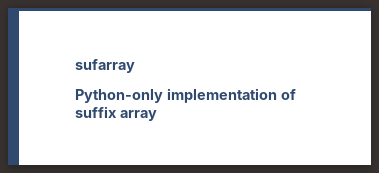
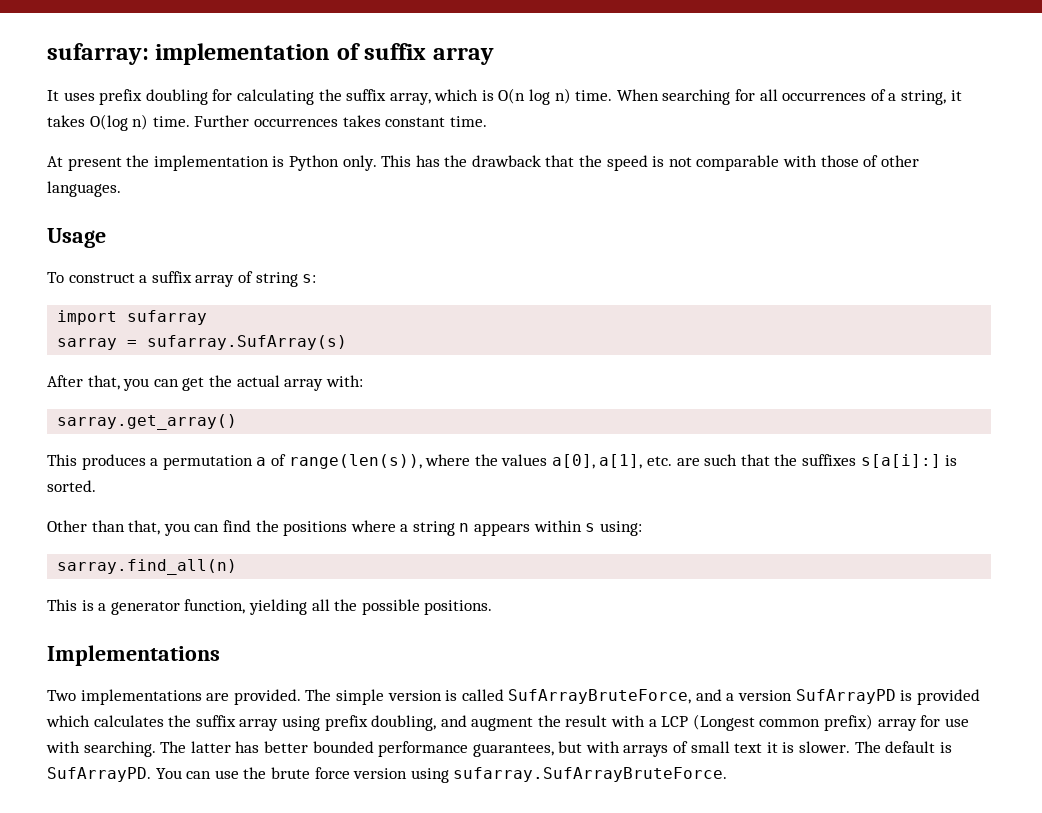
- sufarray
- Python-only implementation of suffix array
+ sufarray: implementation of suffix array
+ It uses prefix doubling for calculating the suffix array, which is O(n log n) time. When searching for all occurrences of a string, it takes O(log n) time. Further occurrences takes constant time.
+ At present the implementation is Python only. This has the drawback that the speed is not comparable with those of other languages.
+ Usage
+ To construct a suffix array of string s:
+ import sufarray
+ sarray = sufarray.SufArray(s)
+ After that, you can get the actual array with:
+ sarray.get_array()
+ This produces a permutation a of range(len(s)), where the values a[0], a[1], etc. are such that the suffixes s[a[i]:] is sorted.
+ Other than that, you can find the positions where a string n appears within s using:
+ sarray.find_all(n)
+ This is a generator function, yielding all the possible positions.
+ Implementations
+ Two implementations are provided. The simple version is called SufArrayBruteForce, and a version SufArrayPD is provided which calculates the suffix array using prefix doubling, and augment the result with a LCP (Longest common prefix) array for use with searching. The latter has better bounded performance guarantees, but with arrays of small text it is slower. The default is SufArrayPD. You can use the brute force version using sufarray.SufArrayBruteForce.

